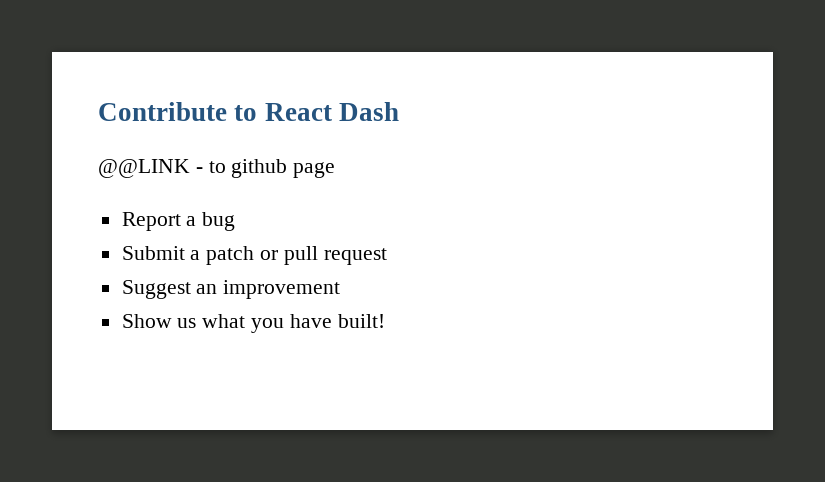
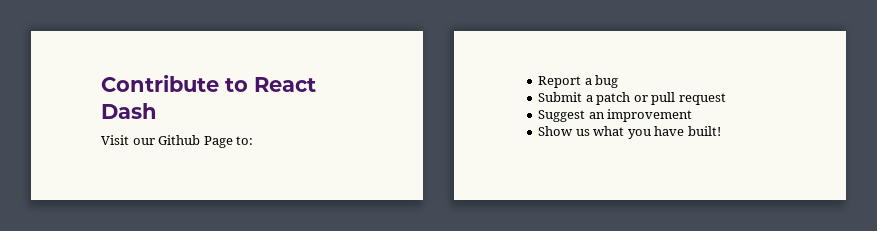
- @@LINK - to github page
+ Visit our Github Page to:

